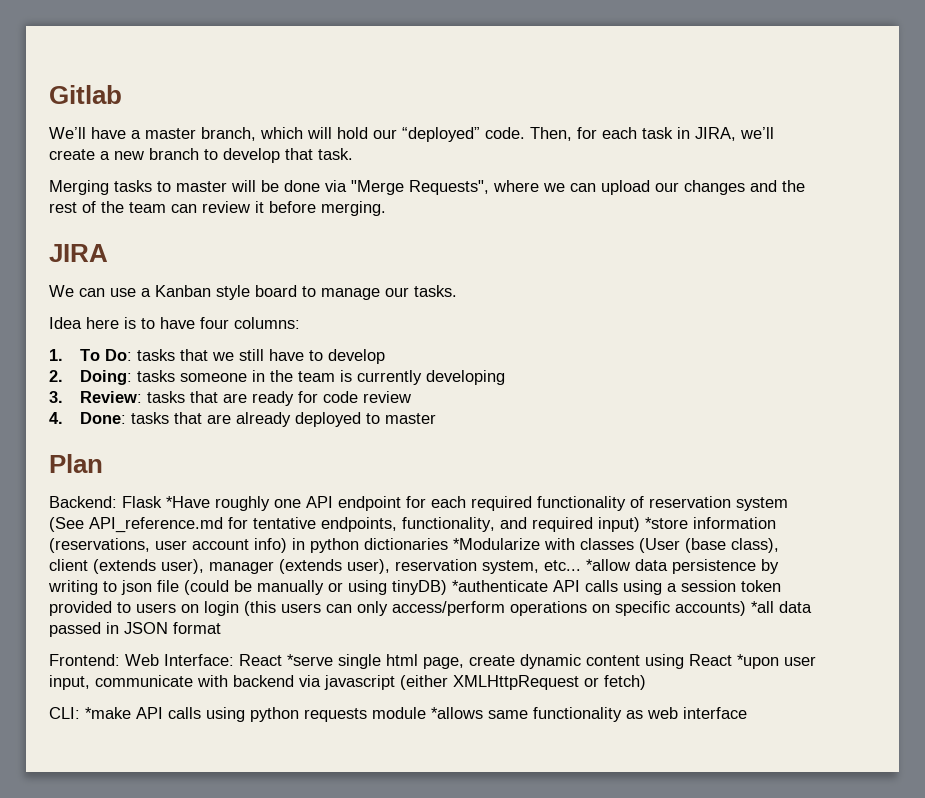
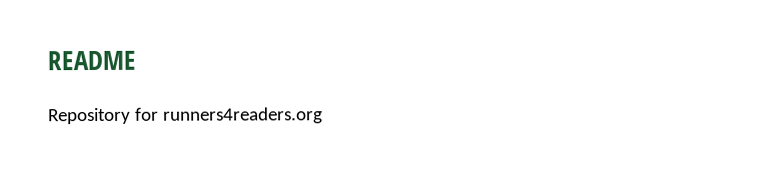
- Gitlab
- We’ll have a master branch, which will hold our “deployed” code. Then, for each task in JIRA, we’ll create a new branch to develop that task.
- Merging tasks to master will be done via "Merge Requests", where we can upload our changes and the rest of the team can review it before merging.
- JIRA
- We can use a Kanban style board to manage our tasks.
- Idea here is to have four columns:
- 1. To Do: tasks that we still have to develop
- 2. Doing: tasks someone in the team is currently developing
- 3. Review: tasks that are ready for code review
- 4. Done: tasks that are already deployed to master
- Plan
- Backend: Flask *Have roughly one API endpoint for each required functionality of reservation system (See API_reference.md for tentative endpoints, functionality, and required input) *store information (reservations, user account info) in python dictionaries *Modularize with classes (User (base class), client (extends user), manager (extends user), reservation system, etc... *allow data persistence by writing to json file (could be manually or using tinyDB) *authenticate API calls using a session token provided to users on login (this users can only access/perform operations on specific accounts) *all data passed in JSON format
- Frontend: Web Interface: React *serve single html page, create dynamic content using React *upon user input, communicate with backend via javascript (either XMLHttpRequest or fetch)
- CLI: *make API calls using python requests module *allows same functionality as web interface
+ README
+ Repository for runners4readers.org

